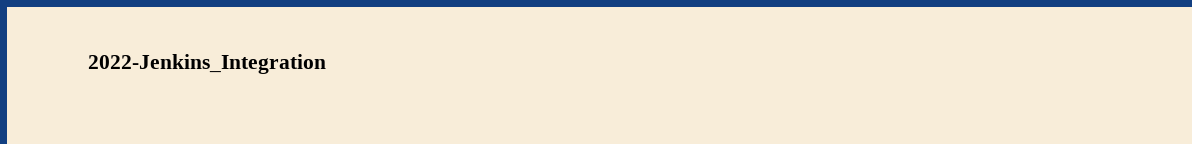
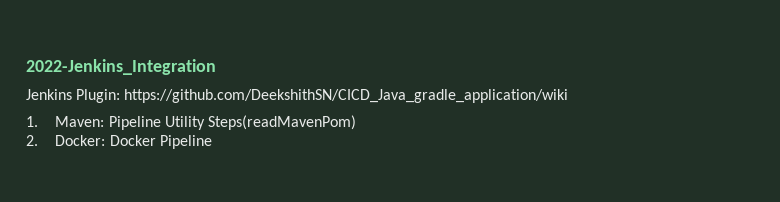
+ Jenkins Plugin: https://github.com/DeekshithSN/CICD_Java_gradle_application/wiki
+ 1. Maven: Pipeline Utility Steps(readMavenPom)
+ 2. Docker: Docker Pipeline

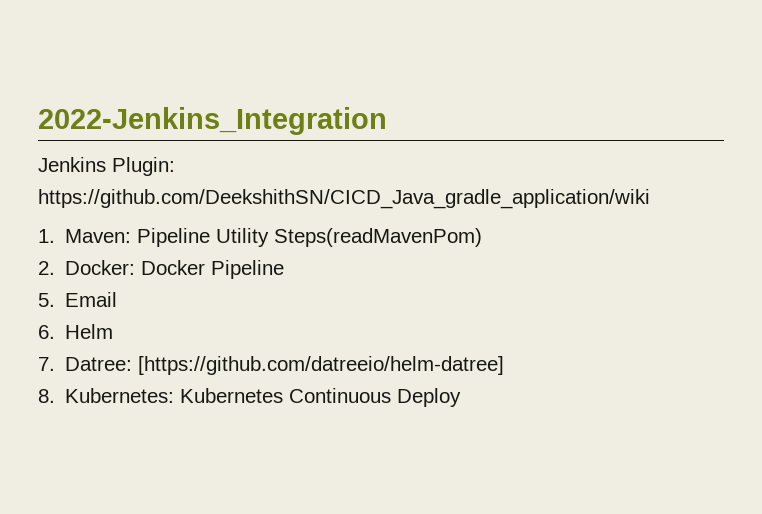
+ 5. Email
+ 6. Helm
+ 7. Datree: [https://github.com/datreeio/helm-datree]
+ 8. Kubernetes: Kubernetes Continuous Deploy

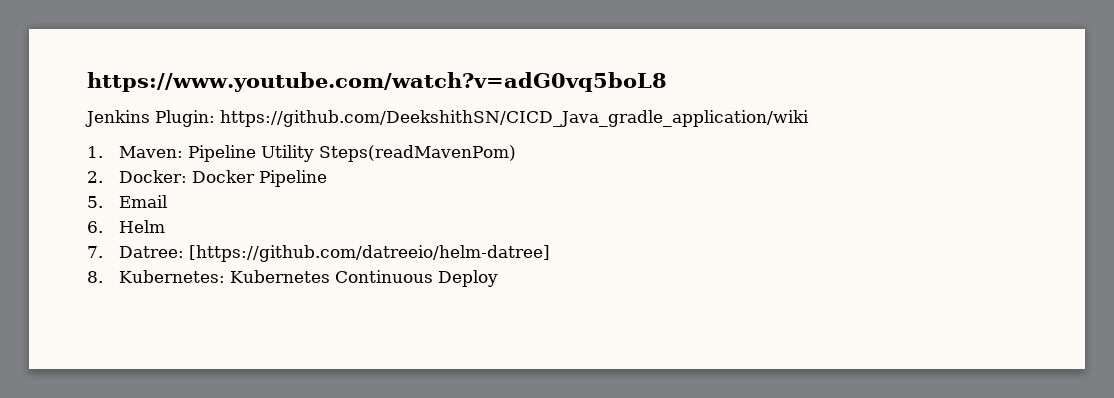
- 2022-Jenkins_Integration
+ https://www.youtube.com/watch?v=adG0vq5boL8

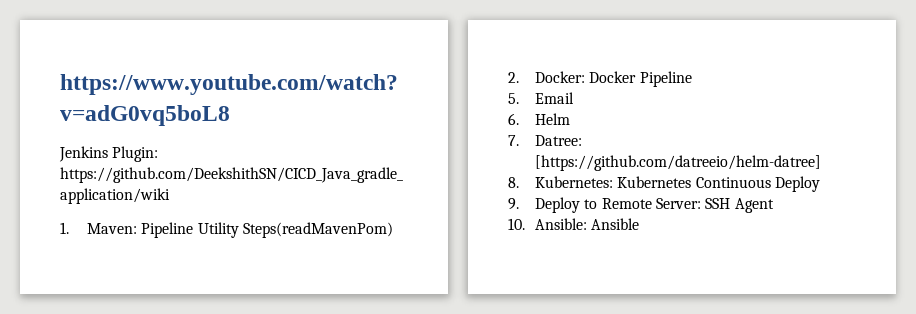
+ 9. Deploy to Remote Server: SSH Agent
+ 10. Ansible: Ansible

